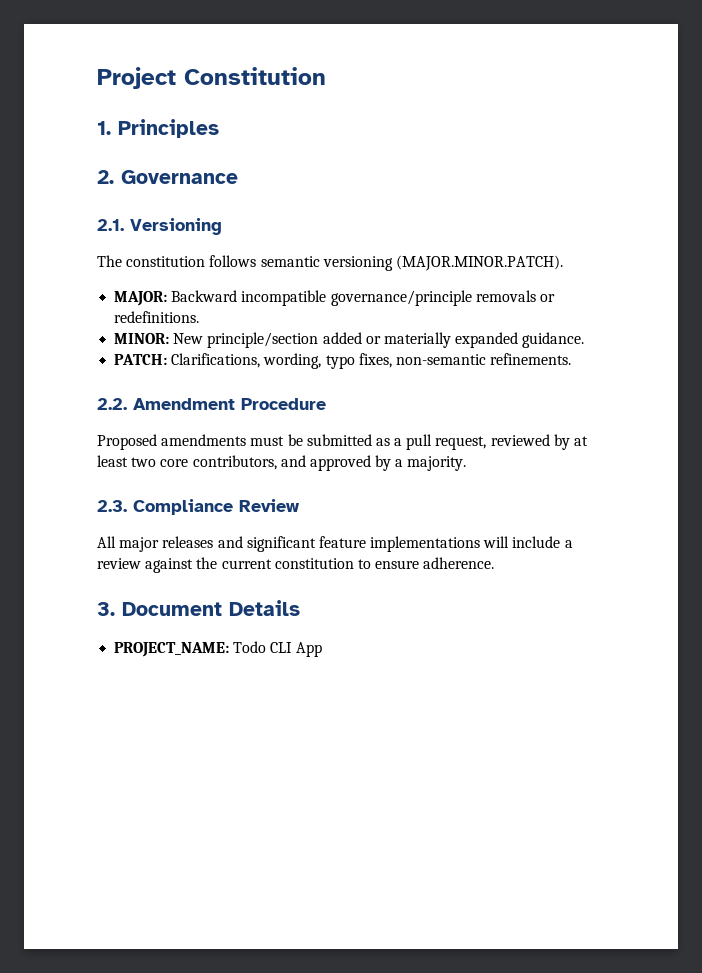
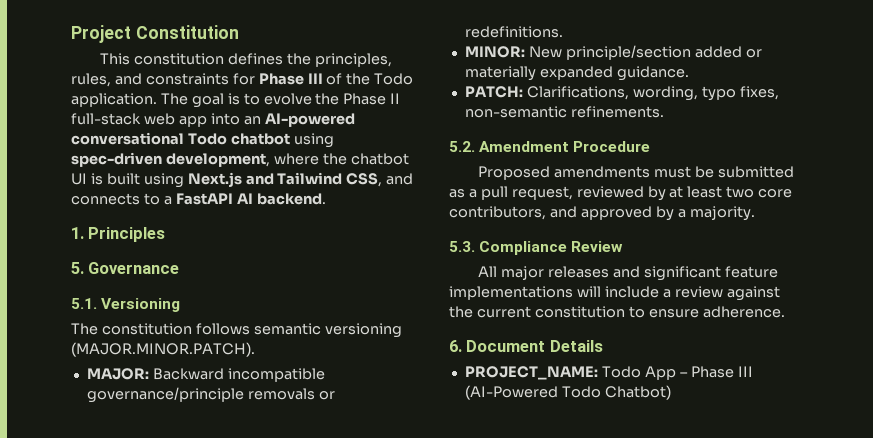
+ This constitution defines the principles, rules, and constraints for Phase III of the Todo application. The goal is to evolve the Phase II full-stack web app into an AI-powered conversational Todo chatbot using spec-driven development, where the chatbot UI is built using Next.js and Tailwind CSS, and connects to a FastAPI AI backend.
- 2. Governance
+ 5. Governance
- 2.1. Versioning
+ 5.1. Versioning
- 2.2. Amendment Procedure
+ 5.2. Amendment Procedure
- 2.3. Compliance Review
+ 5.3. Compliance Review
- 3. Document Details
+ 6. Document Details
- PROJECT_NAME: Todo CLI App
+ PROJECT_NAME: Todo App – Phase III (AI-Powered Todo Chatbot)

